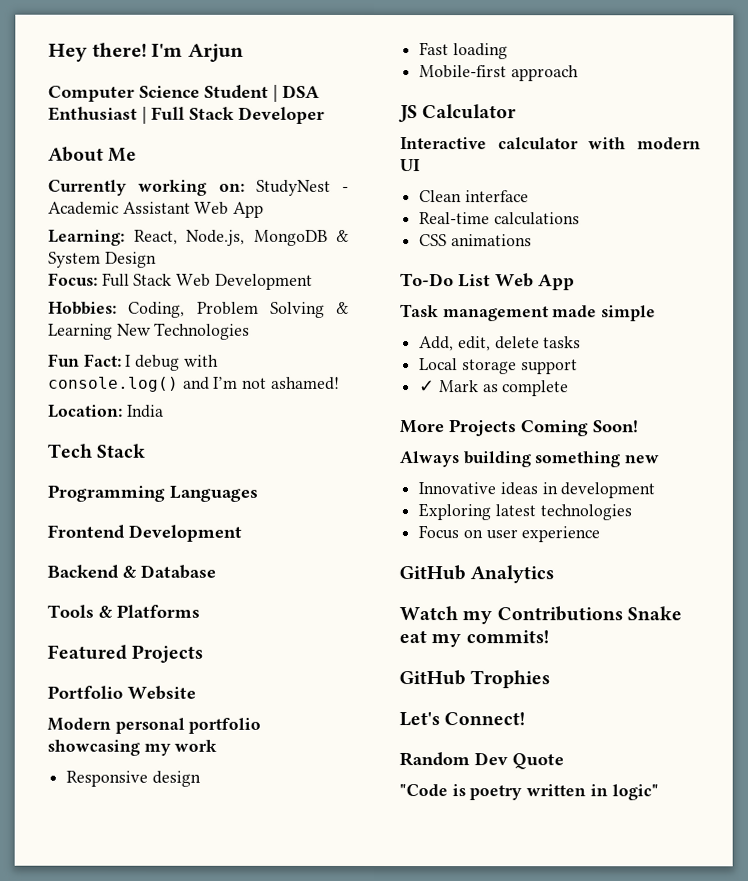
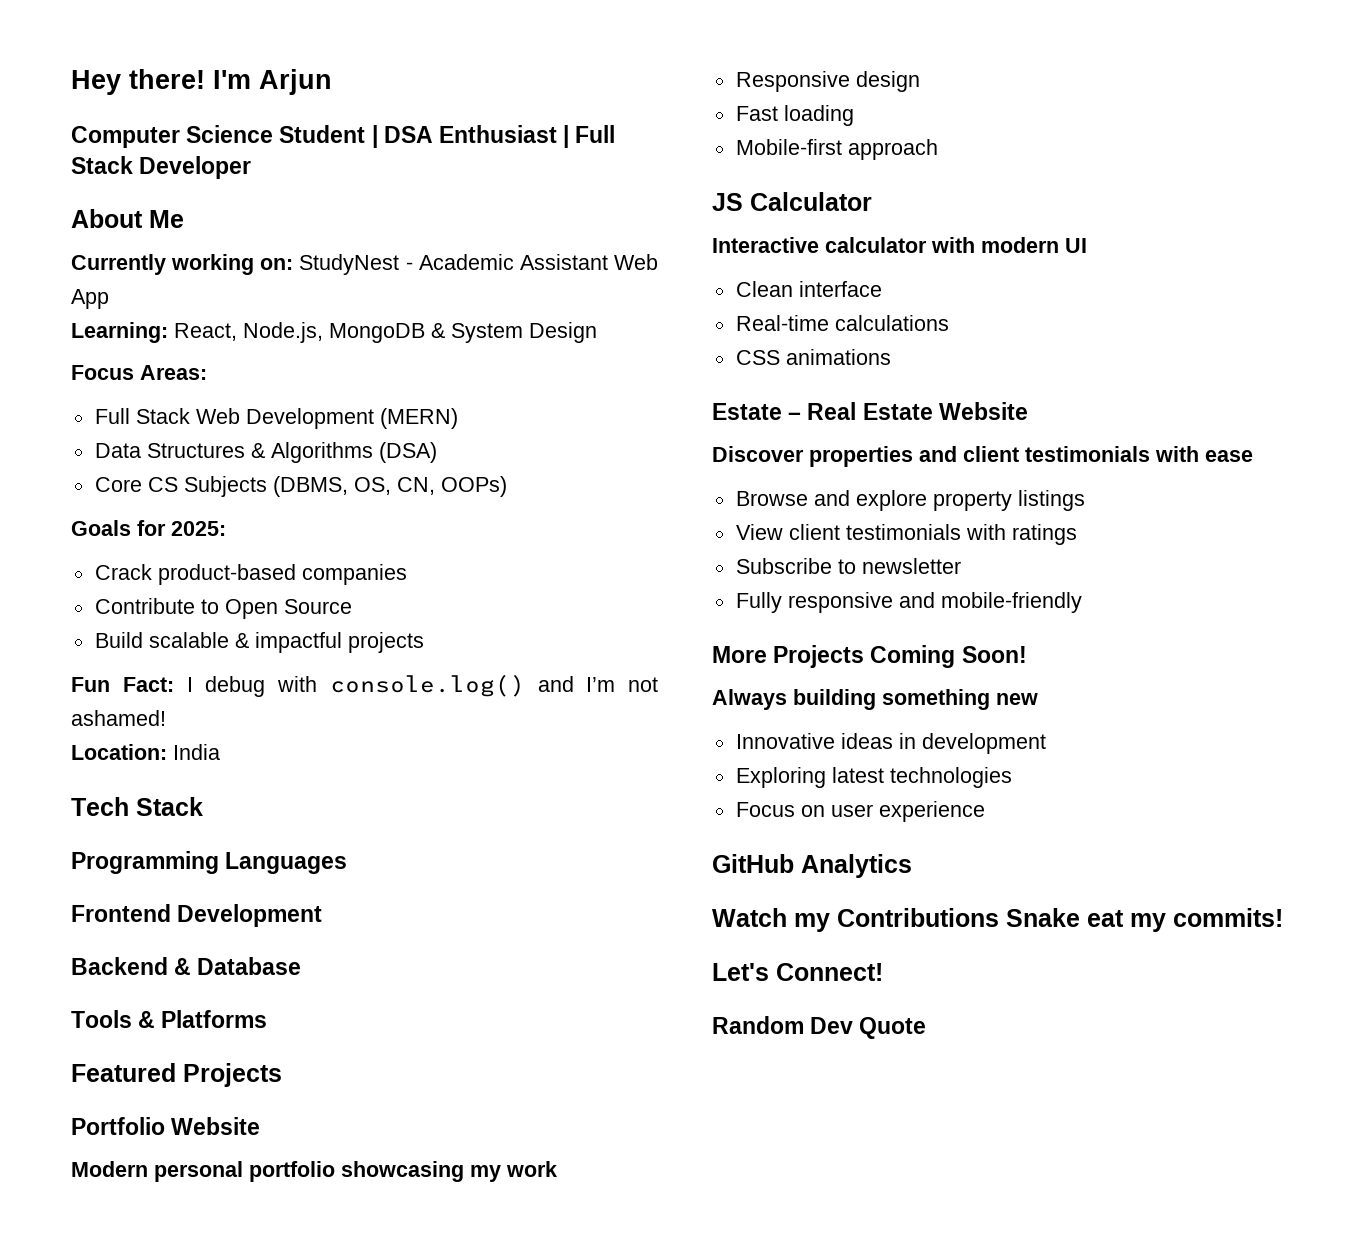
- Focus: Full Stack Web Development
- Hobbies: Coding, Problem Solving & Learning New Technologies
+ Focus Areas:
+ Full Stack Web Development (MERN)
+ Data Structures & Algorithms (DSA)
+ Core CS Subjects (DBMS, OS, CN, OOPs)
+ Goals for 2025:
+ Crack product-based companies
+ Contribute to Open Source
+ Build scalable & impactful projects
- To-Do List Web App
- Task management made simple
- Add, edit, delete tasks
- Local storage support
- ✓ Mark as complete
+ Estate – Real Estate Website
+ Discover properties and client testimonials with ease
+ Browse and explore property listings
+ View client testimonials with ratings
+ Subscribe to newsletter
+ Fully responsive and mobile-friendly
- GitHub Trophies
- "Code is poetry written in logic"

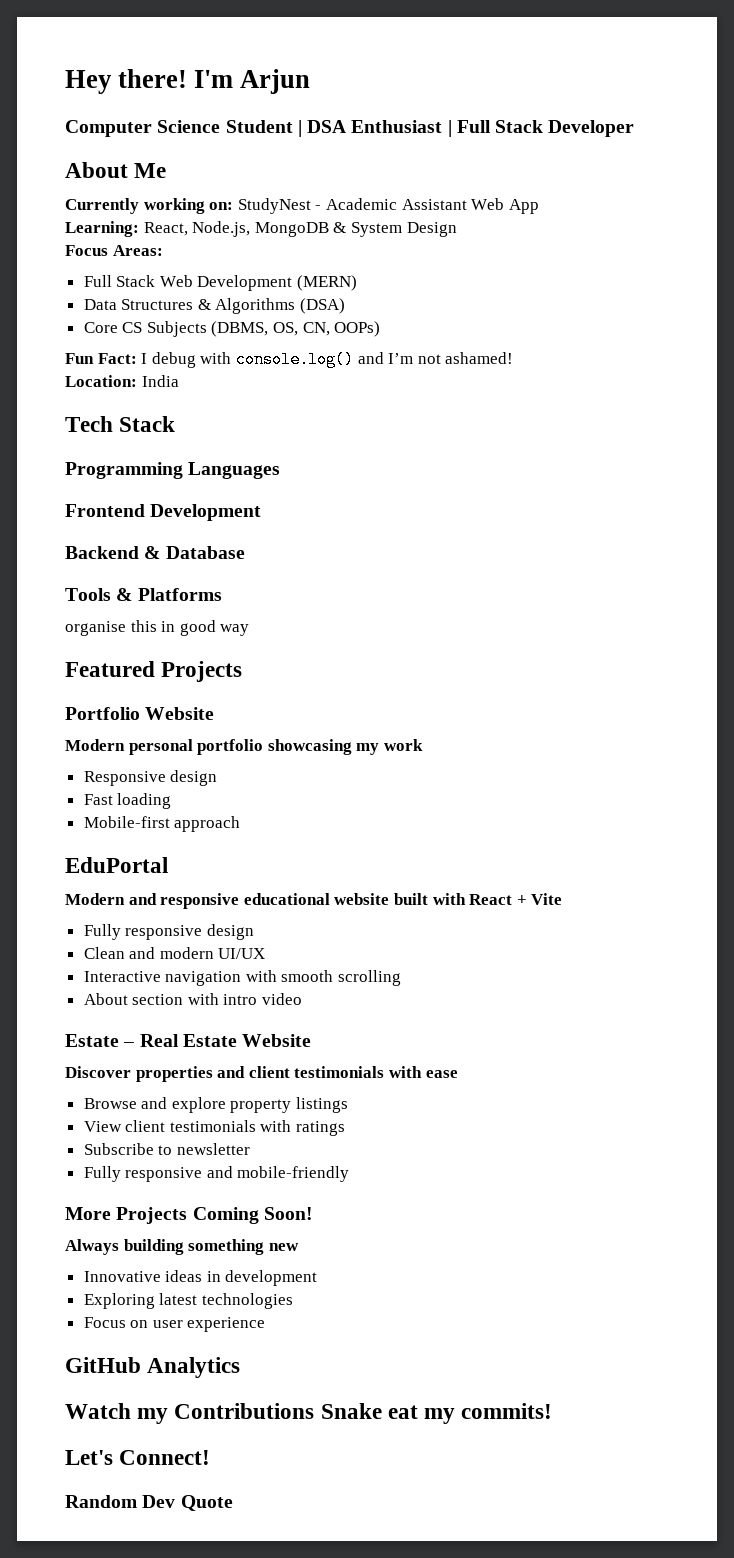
- Goals for 2025:
- Crack product-based companies
- Contribute to Open Source
- Build scalable & impactful projects
+ organise this in good way
- JS Calculator
- Interactive calculator with modern UI
- Clean interface
- Real-time calculations
- CSS animations
+ EduPortal
+ Modern and responsive educational website built with React + Vite
+ Fully responsive design
+ Clean and modern UI/UX
+ Interactive navigation with smooth scrolling
+ About section with intro video

